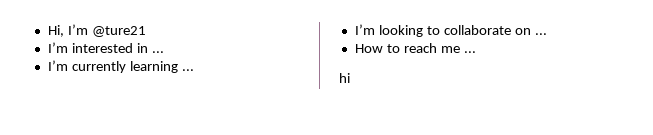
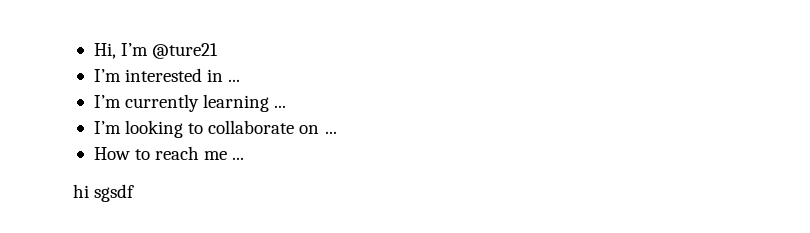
- hi
+ hi sgsdf

